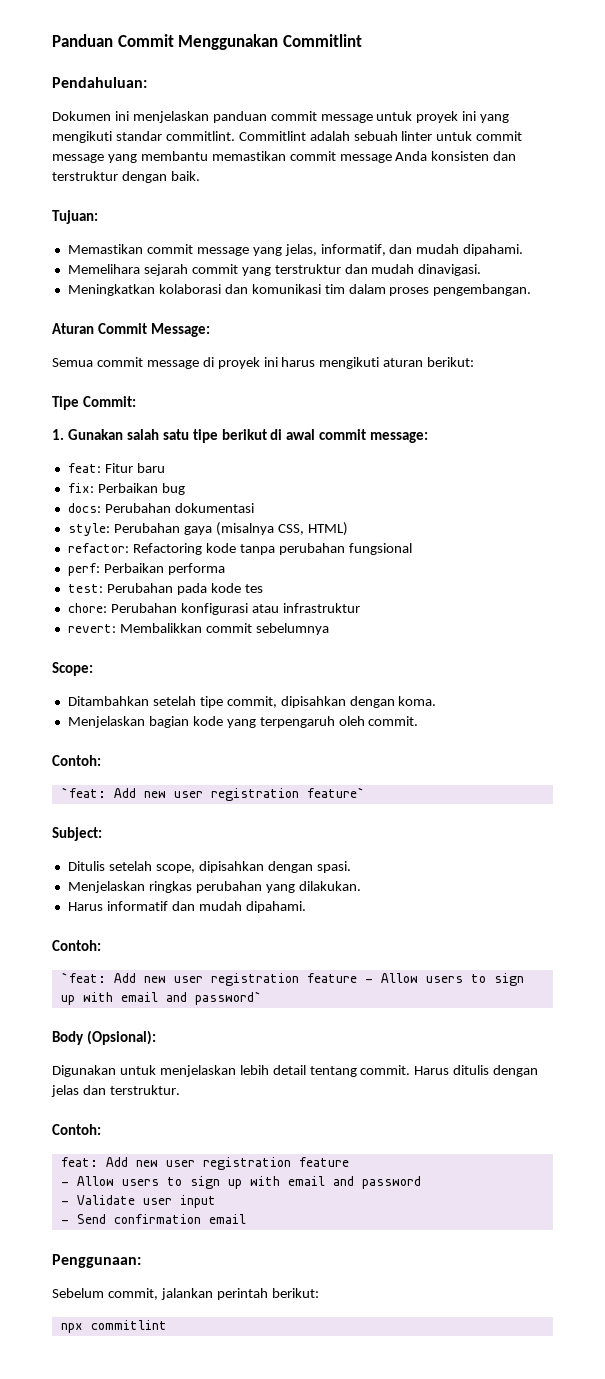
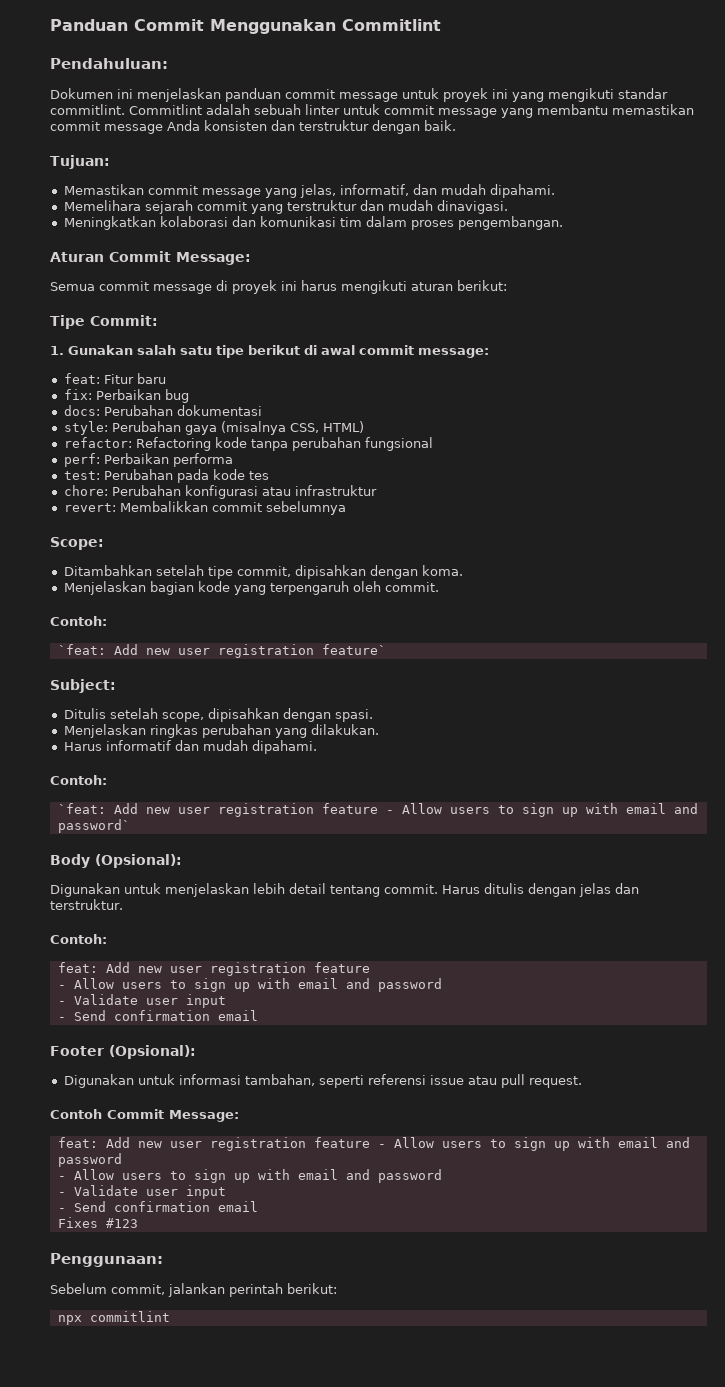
+ Footer (Opsional):
+ Digunakan untuk informasi tambahan, seperti referensi issue atau pull request.
+ Contoh Commit Message:
+ feat: Add new user registration feature - Allow users to sign up with email and password
+ - Allow users to sign up with email and password
+ - Validate user input
+ - Send confirmation email
+ Fixes #123

